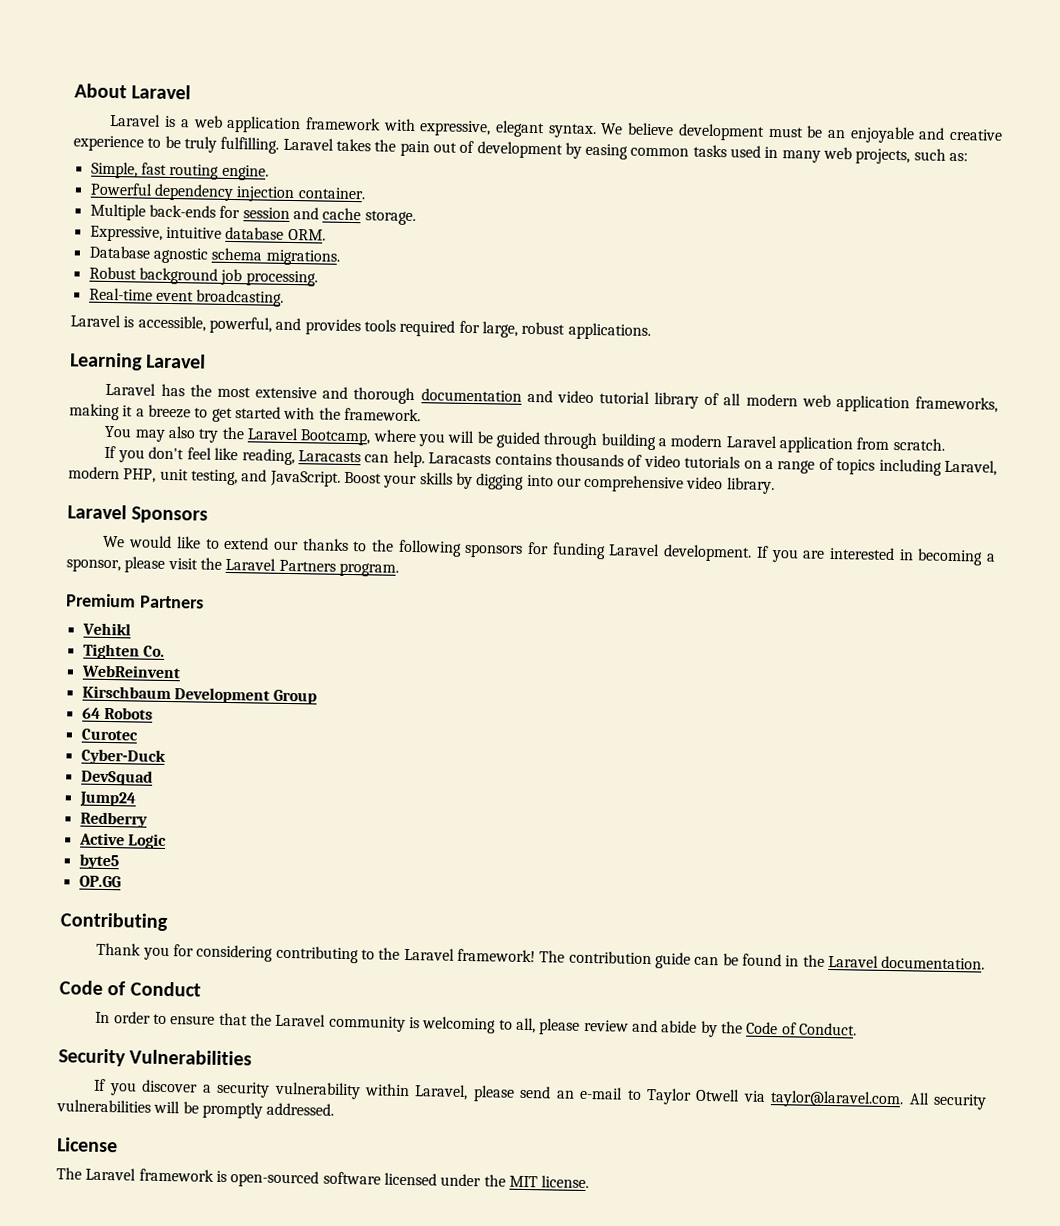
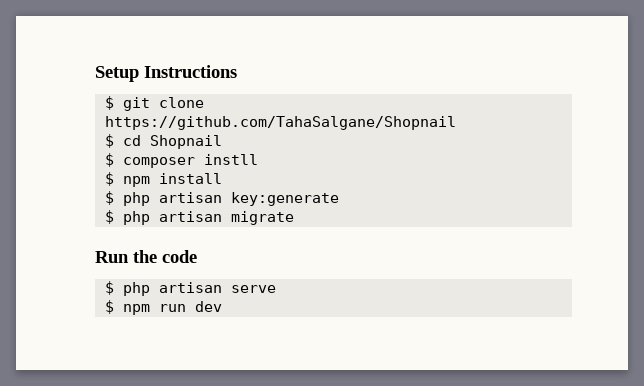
- About Laravel
- Laravel is a web application framework with expressive, elegant syntax. We believe development must be an enjoyable and creative experience to be truly fulfilling. Laravel takes the pain out of development by easing common tasks used in many web projects, such as:
- Simple, fast routing engine.
- Powerful dependency injection container.
- Multiple back-ends for session and cache storage.
- Expressive, intuitive database ORM.
- Database agnostic schema migrations.
- Robust background job processing.
- Real-time event broadcasting.
- Laravel is accessible, powerful, and provides tools required for large, robust applications.
- Learning Laravel
- Laravel has the most extensive and thorough documentation and video tutorial library of all modern web application frameworks, making it a breeze to get started with the framework.
- You may also try the Laravel Bootcamp, where you will be guided through building a modern Laravel application from scratch.
- If you don't feel like reading, Laracasts can help. Laracasts contains thousands of video tutorials on a range of topics including Laravel, modern PHP, unit testing, and JavaScript. Boost your skills by digging into our comprehensive video library.
- Laravel Sponsors
- We would like to extend our thanks to the following sponsors for funding Laravel development. If you are interested in becoming a sponsor, please visit the Laravel Partners program.
- Premium Partners
- Vehikl
- Tighten Co.
- WebReinvent
- Kirschbaum Development Group
- 64 Robots
- Curotec
- Cyber-Duck
- DevSquad
- Jump24
- Redberry
- Active Logic
- byte5
- OP.GG
- Contributing
- Thank you for considering contributing to the Laravel framework! The contribution guide can be found in the Laravel documentation.
- Code of Conduct
- In order to ensure that the Laravel community is welcoming to all, please review and abide by the Code of Conduct.
- Security Vulnerabilities
- If you discover a security vulnerability within Laravel, please send an e-mail to Taylor Otwell via taylor@laravel.com. All security vulnerabilities will be promptly addressed.
- License
- The Laravel framework is open-sourced software licensed under the MIT license.
+ Setup Instructions
+ $ git clone https://github.com/TahaSalgane/Shopnail
+ $ cd Shopnail
+ $ composer instll
+ $ npm install
+ $ php artisan key:generate
+ $ php artisan migrate
+ Run the code
+ $ php artisan serve
+ $ npm run dev

